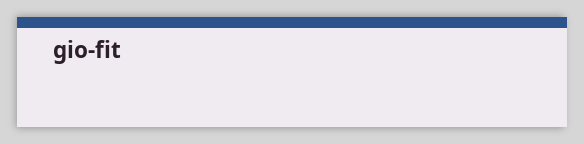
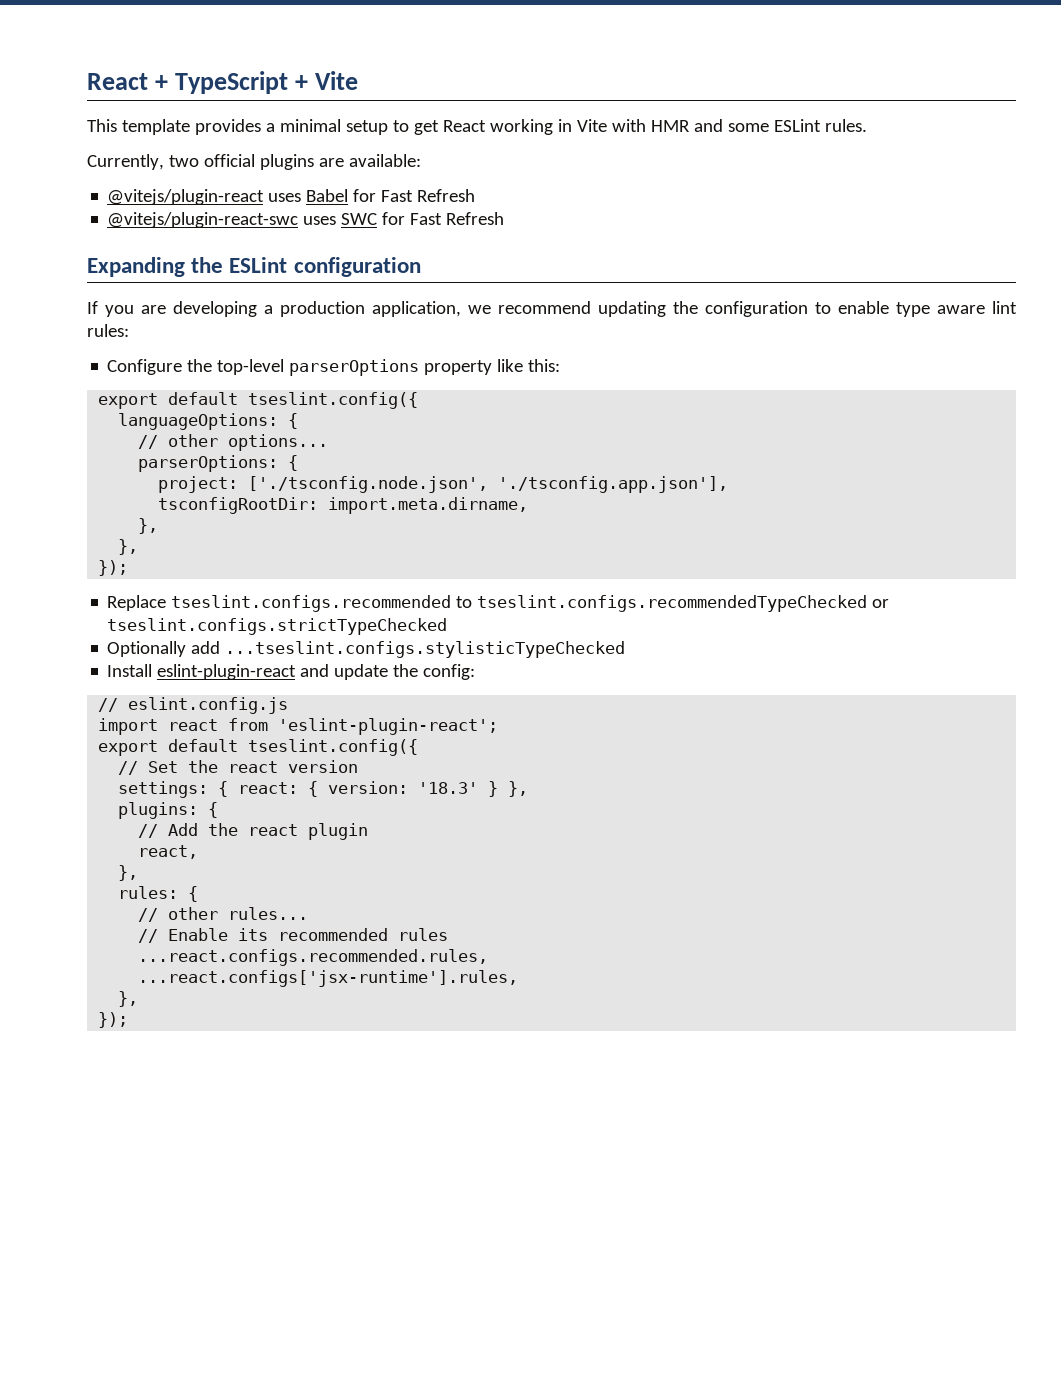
- gio-fit
+ React + TypeScript + Vite
+ This template provides a minimal setup to get React working in Vite with HMR and some ESLint rules.
+ Currently, two official plugins are available:
+ @vitejs/plugin-react uses Babel for Fast Refresh
+ @vitejs/plugin-react-swc uses SWC for Fast Refresh
+ Expanding the ESLint configuration
+ If you are developing a production application, we recommend updating the configuration to enable type aware lint rules:
+ Configure the top-level parserOptions property like this:
+ export default tseslint.config({
+ languageOptions: {
+ // other options...
+ parserOptions: {
+ project: ['./tsconfig.node.json', './tsconfig.app.json'],
+ tsconfigRootDir: import.meta.dirname,
+ },
+ },
+ });
+ Replace tseslint.configs.recommended to tseslint.configs.recommendedTypeChecked or tseslint.configs.strictTypeChecked
+ Optionally add ...tseslint.configs.stylisticTypeChecked
+ Install eslint-plugin-react and update the config:
+ // eslint.config.js
+ import react from 'eslint-plugin-react';
+ export default tseslint.config({
+ // Set the react version
+ settings: { react: { version: '18.3' } },
+ plugins: {
+ // Add the react plugin
+ react,
+ },
+ rules: {
+ // other rules...
+ // Enable its recommended rules
+ ...react.configs.recommended.rules,
+ ...react.configs['jsx-runtime'].rules,
+ },
+ });

